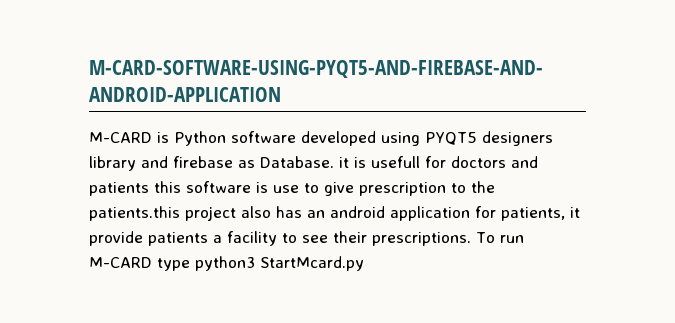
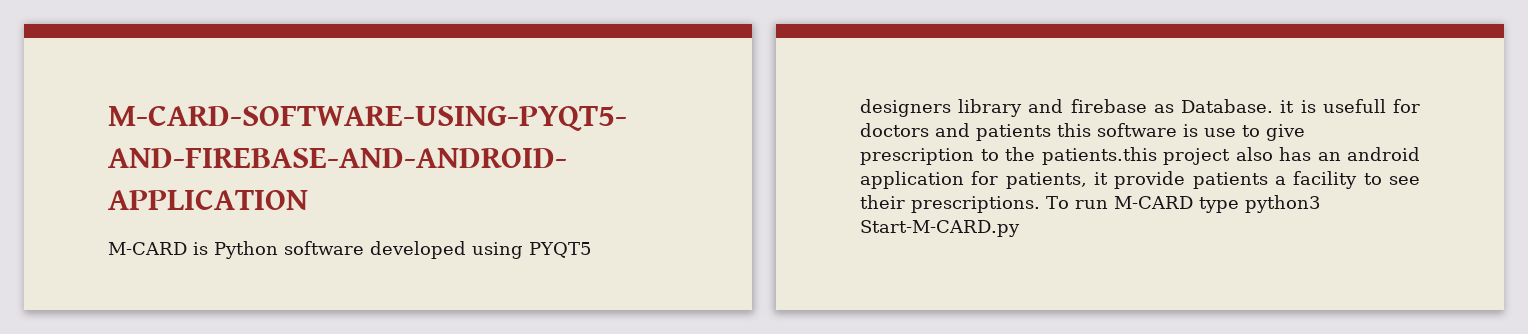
- To run M-CARD type python3 StartMcard.py
+ To run M-CARD type python3 Start-M-CARD.py

